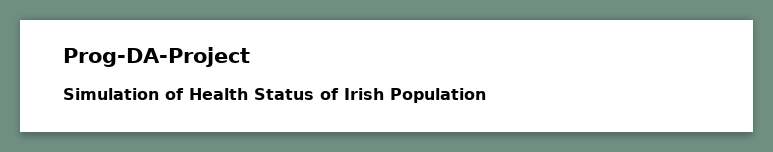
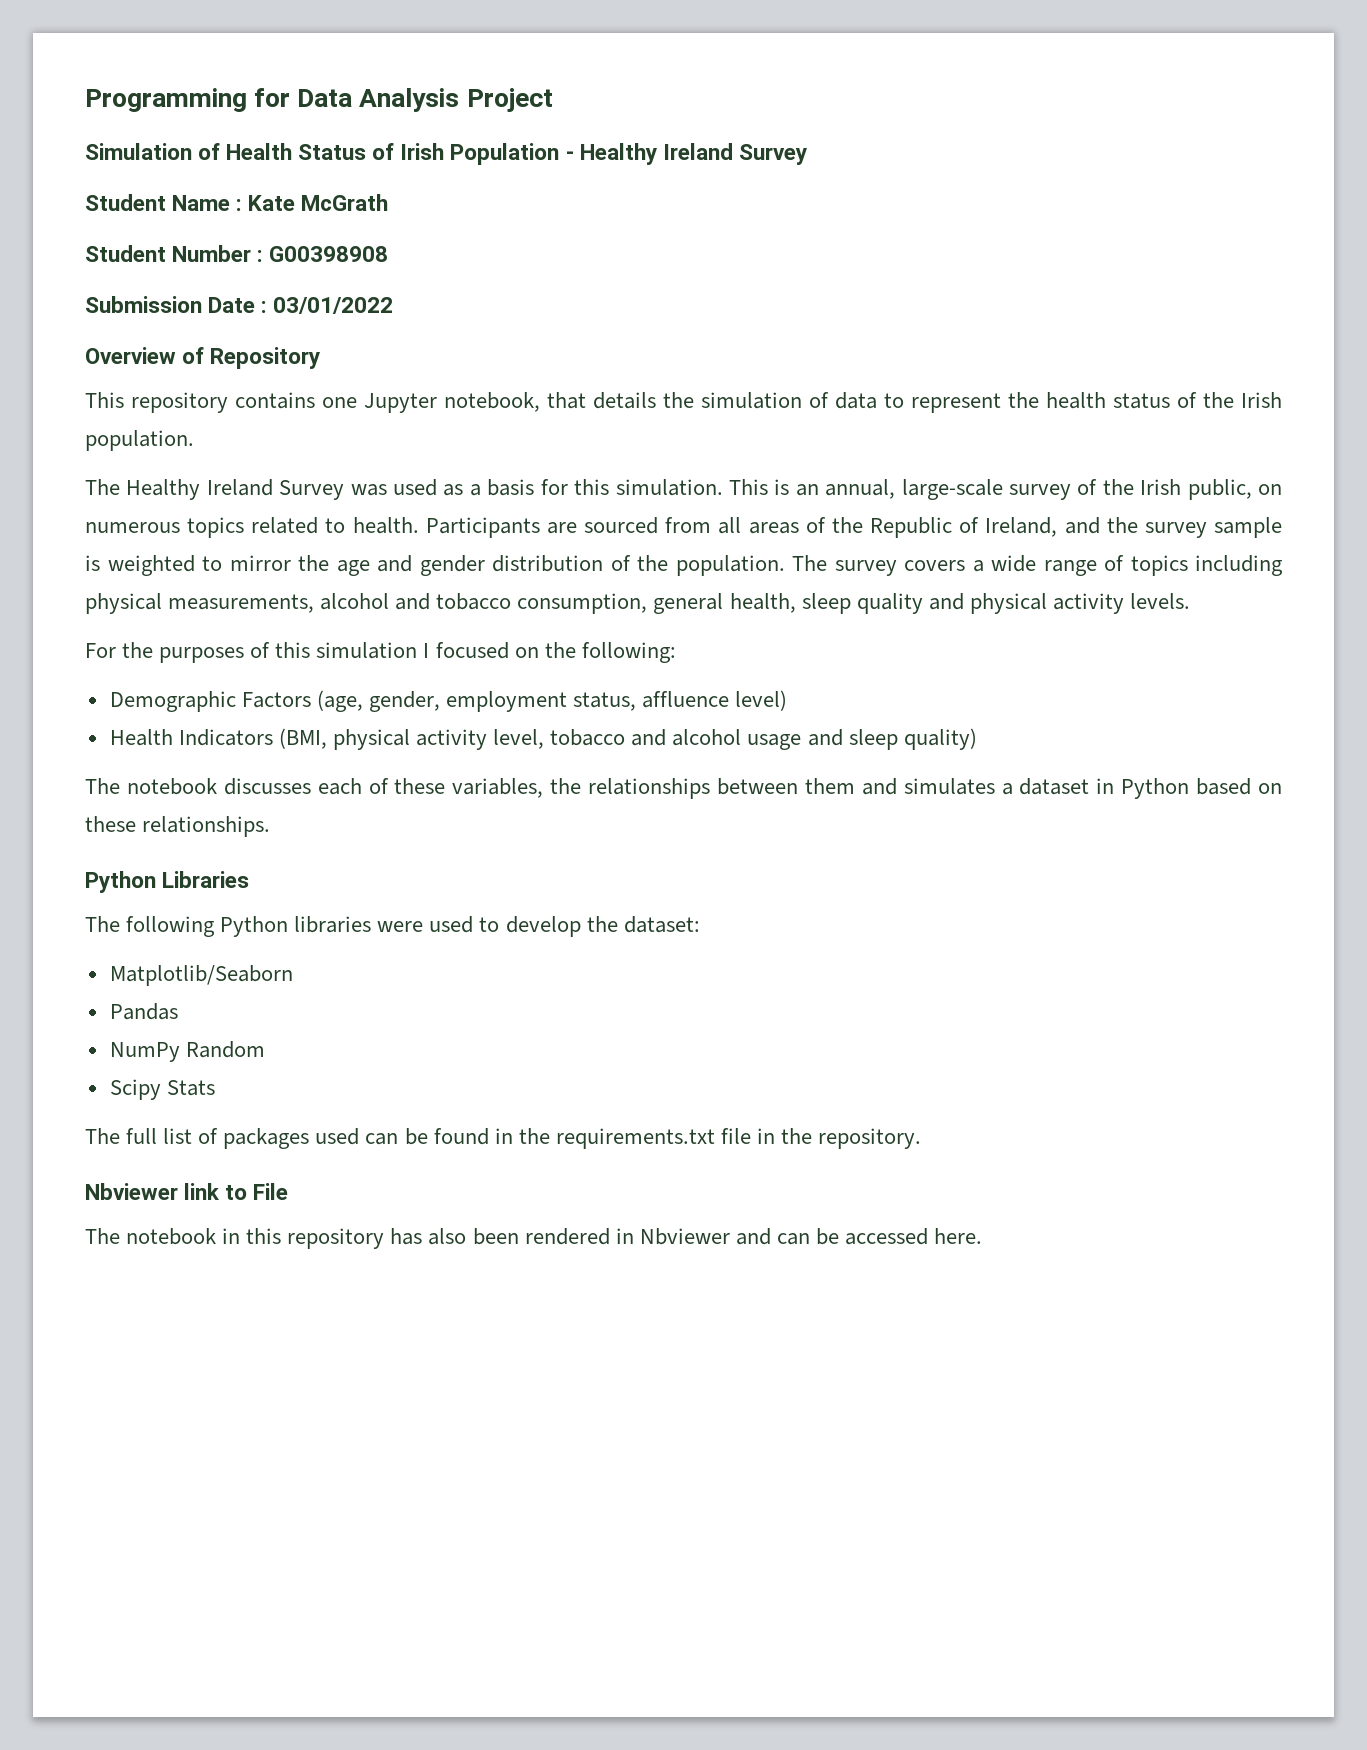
- Prog-DA-Project
+ Programming for Data Analysis Project
- Simulation of Health Status of Irish Population
+ Simulation of Health Status of Irish Population - Healthy Ireland Survey
+ Student Name : Kate McGrath
+ Student Number : G00398908
+ Submission Date : 03/01/2022
+ Overview of Repository
+ This repository contains one Jupyter notebook, that details the simulation of data to represent the health status of the Irish population.
+ The Healthy Ireland Survey was used as a basis for this simulation. This is an annual, large-scale survey of the Irish public, on numerous topics related to health. Participants are sourced from all areas of the Republic of Ireland, and the survey sample is weighted to mirror the age and gender distribution of the population. The survey covers a wide range of topics including physical measurements, alcohol and tobacco consumption, general health, sleep quality and physical activity levels.
+ For the purposes of this simulation I focused on the following:
+ Demographic Factors (age, gender, employment status, affluence level)
+ Health Indicators (BMI, physical activity level, tobacco and alcohol usage and sleep quality)
+ The notebook discusses each of these variables, the relationships between them and simulates a dataset in Python based on these relationships.
+ Python Libraries
+ The following Python libraries were used to develop the dataset:
+ Matplotlib/Seaborn
+ Pandas
+ NumPy Random
+ Scipy Stats
+ The full list of packages used can be found in the requirements.txt file in the repository.
+ Nbviewer link to File
+ The notebook in this repository has also been rendered in Nbviewer and can be accessed here.

